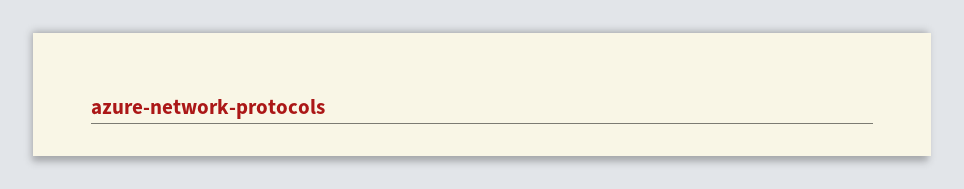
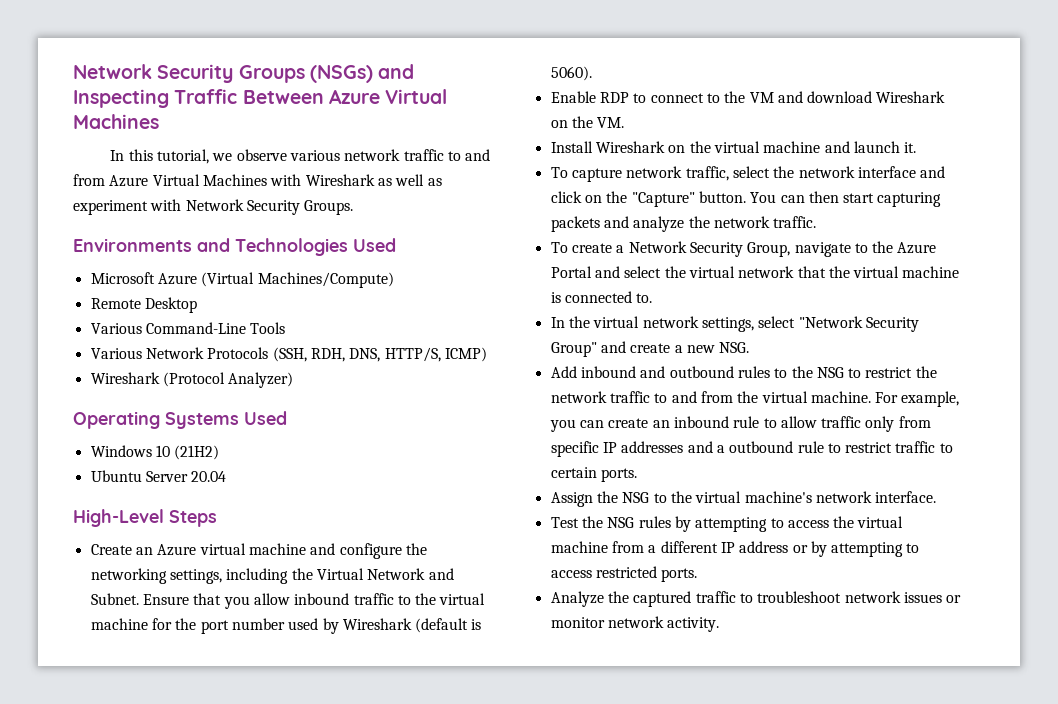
- azure-network-protocols
+ Network Security Groups (NSGs) and Inspecting Traffic Between Azure Virtual Machines
+ In this tutorial, we observe various network traffic to and from Azure Virtual Machines with Wireshark as well as experiment with Network Security Groups.
+ Environments and Technologies Used
+ Microsoft Azure (Virtual Machines/Compute)
+ Remote Desktop
+ Various Command-Line Tools
+ Various Network Protocols (SSH, RDH, DNS, HTTP/S, ICMP)
+ Wireshark (Protocol Analyzer)
+ Operating Systems Used
+ Windows 10 (21H2)
+ Ubuntu Server 20.04
+ High-Level Steps
+ Create an Azure virtual machine and configure the networking settings, including the Virtual Network and Subnet. Ensure that you allow inbound traffic to the virtual machine for the port number used by Wireshark (default is 5060).
+ Enable RDP to connect to the VM and download Wireshark on the VM.
+ Install Wireshark on the virtual machine and launch it.
+ To capture network traffic, select the network interface and click on the "Capture" button. You can then start capturing packets and analyze the network traffic.
+ To create a Network Security Group, navigate to the Azure Portal and select the virtual network that the virtual machine is connected to.
+ In the virtual network settings, select "Network Security Group" and create a new NSG.
+ Add inbound and outbound rules to the NSG to restrict the network traffic to and from the virtual machine. For example, you can create an inbound rule to allow traffic only from specific IP addresses and a outbound rule to restrict traffic to certain ports.
+ Assign the NSG to the virtual machine's network interface.
+ Test the NSG rules by attempting to access the virtual machine from a different IP address or by attempting to access restricted ports.
+ Analyze the captured traffic to troubleshoot network issues or monitor network activity.

